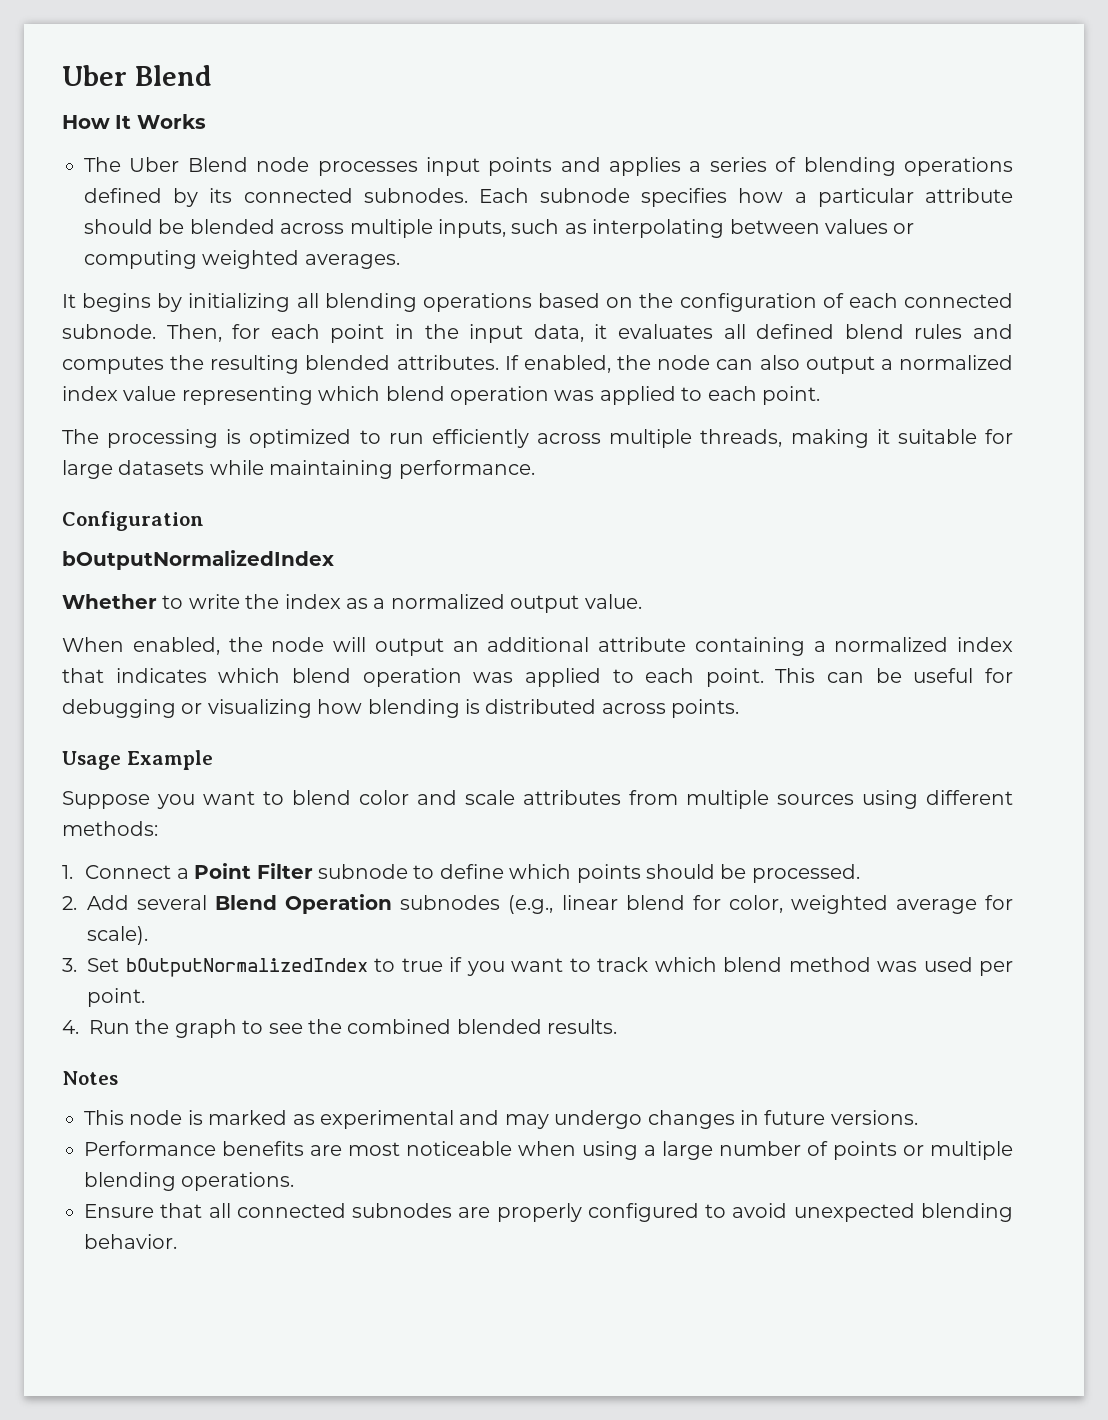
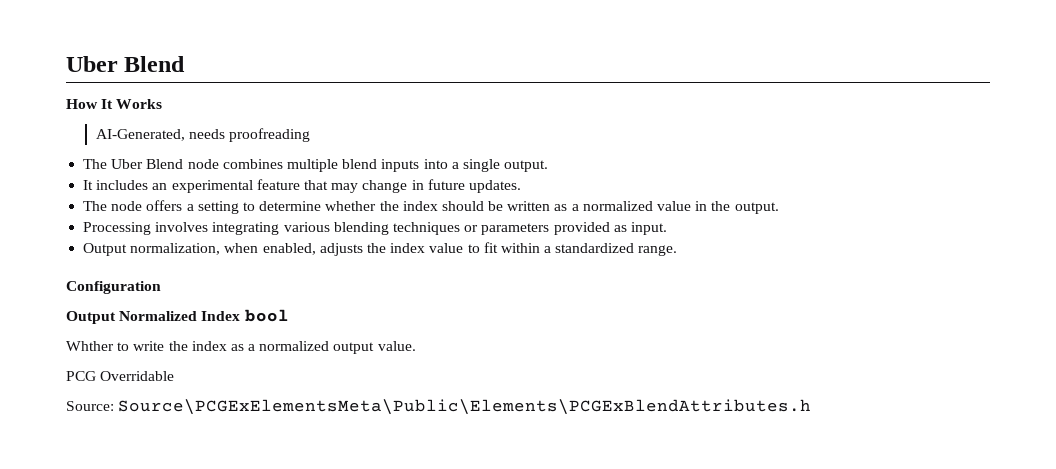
+ AI-Generated, needs proofreading
- The Uber Blend node processes input points and applies a series of blending operations defined by its connected subnodes. Each subnode specifies how a particular attribute should be blended across multiple inputs, such as interpolating between values or computing weighted averages.
- It begins by initializing all blending operations based on the configuration of each connected subnode. Then, for each point in the input data, it evaluates all defined blend rules and computes the resulting blended attributes. If enabled, the node can also output a normalized index value representing which blend operation was applied to each point.
- The processing is optimized to run efficiently across multiple threads, making it suitable for large datasets while maintaining performance.
+ The Uber Blend node combines multiple blend inputs into a single output.
+ It includes an experimental feature that may change in future updates.
+ The node offers a setting to determine whether the index should be written as a normalized value in the output.
+ Processing involves integrating various blending techniques or parameters provided as input.
+ Output normalization, when enabled, adjusts the index value to fit within a standardized range.
  Configuration
- bOutputNormalizedIndex
- Whether to write the index as a normalized output value.
+ Output Normalized Index bool
+ Whther to write the index as a normalized output value.
- When enabled, the node will output an additional attribute containing a normalized index that indicates which blend operation was applied to each point. This can be useful for debugging or visualizing how blending is distributed across points.
- Usage Example
- Suppose you want to blend color and scale attributes from multiple sources using different methods:
- 1. Connect a Point Filter subnode to define which points should be processed.
- 2. Add several Blend Operation subnodes (e.g., linear blend for color, weighted average for scale).
- 3. Set bOutputNormalizedIndex to true if you want to track which blend method was used per point.
- 4. Run the graph to see the combined blended results.
- Notes
- This node is marked as experimental and may undergo changes in future versions.
- Performance benefits are most noticeable when using a large number of points or multiple blending operations.
- Ensure that all connected subnodes are properly configured to avoid unexpected blending behavior.
+ PCG Overridable
+ Source: Source\PCGExElementsMeta\Public\Elements\PCGExBlendAttributes.h

